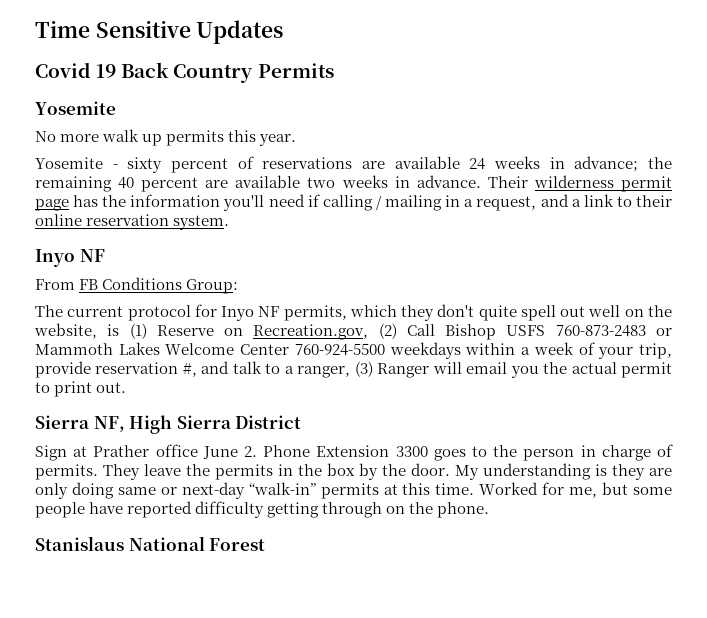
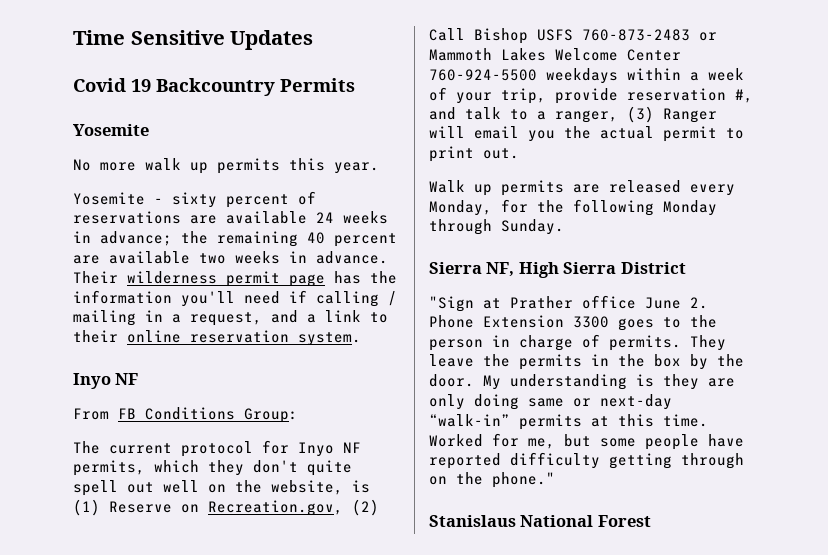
- Covid 19 Back Country Permits
+ Covid 19 Backcountry Permits
+ Walk up permits are released every Monday, for the following Monday through Sunday.
- Sign at Prather office June 2. Phone Extension 3300 goes to the person in charge of permits.
+ "Sign at Prather office June 2. Phone Extension 3300 goes to the person in charge of permits.
- Worked for me, but some people have reported difficulty getting through on the phone.
+ Worked for me, but some people have reported difficulty getting through on the phone."

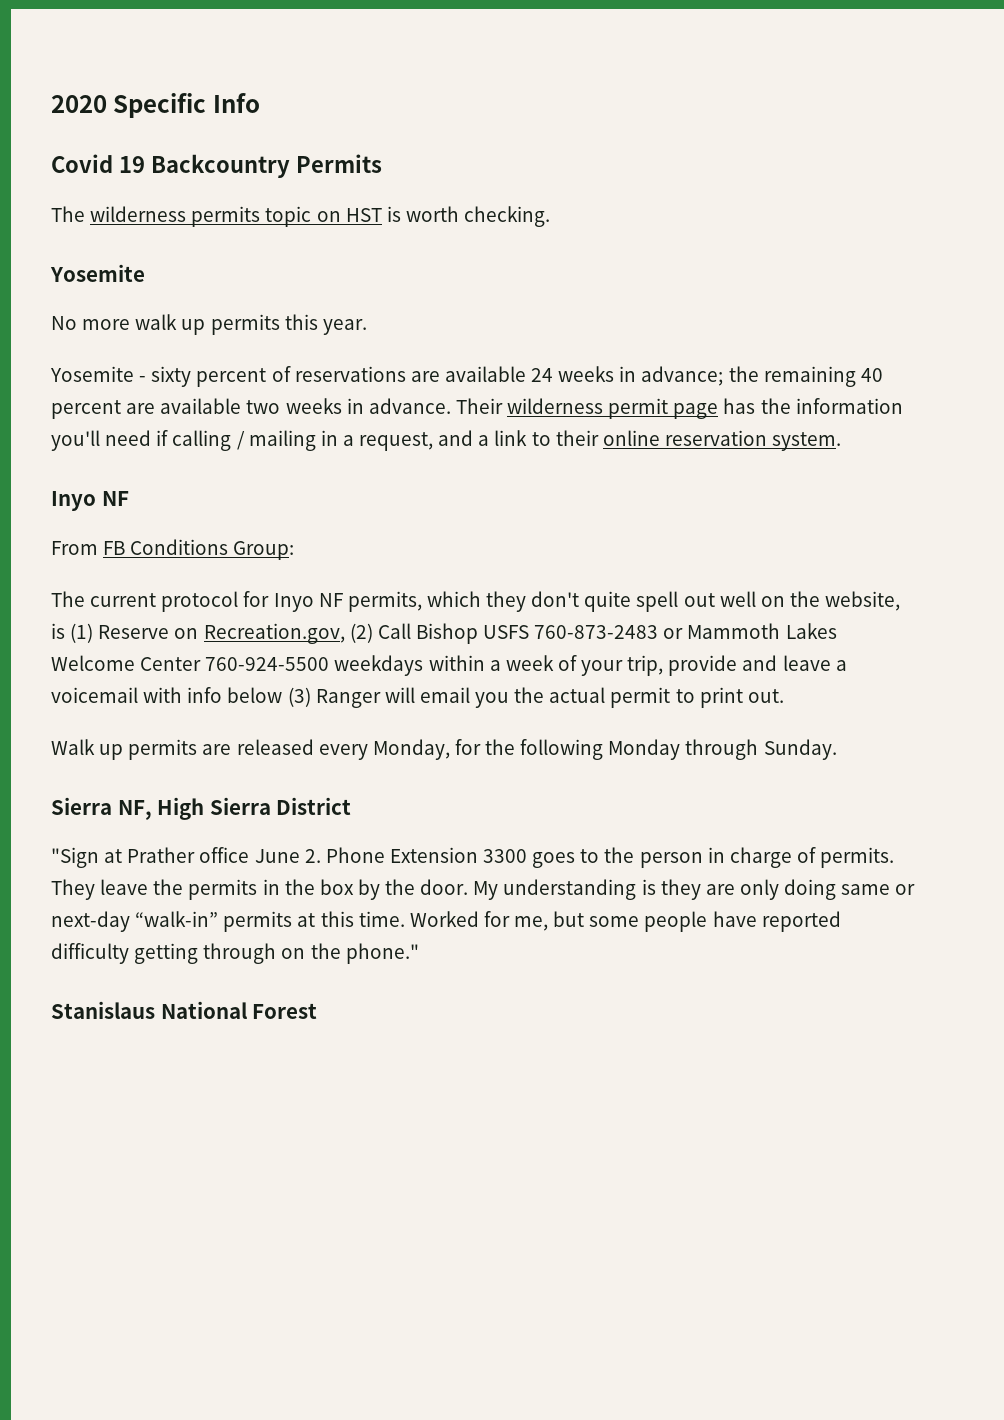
- Time Sensitive Updates
+ 2020 Specific Info
+ The wilderness permits topic on HST is worth checking.
- The current protocol for Inyo NF permits, which they don't quite spell out well on the website, is (1) Reserve on Recreation.gov, (2) Call Bishop USFS 760-873-2483 or Mammoth Lakes Welcome Center 760-924-5500 weekdays within a week of your trip, provide reservation #, and talk to a ranger, (3) Ranger will email you the actual permit to print out.
+ The current protocol for Inyo NF permits, which they don't quite spell out well on the website, is (1) Reserve on Recreation.gov, (2) Call Bishop USFS 760-873-2483 or Mammoth Lakes Welcome Center 760-924-5500 weekdays within a week of your trip, provide and leave a voicemail with info below (3) Ranger will email you the actual permit to print out.

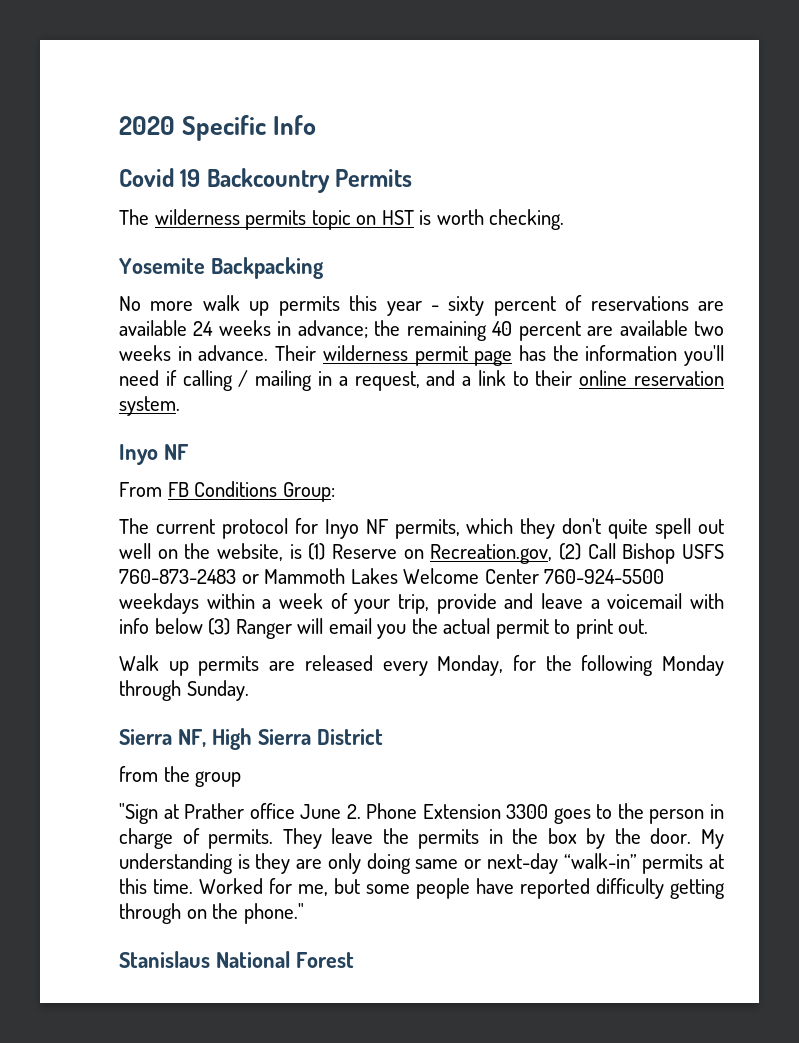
  The wilderness permits topic on HST is worth checking.
- Yosemite
+ Yosemite Backpacking
- No more walk up permits this year.
- Yosemite - sixty percent of reservations are available 24 weeks in advance; the remaining 40 percent are available two weeks in advance.
+ No more walk up permits this year - sixty percent of reservations are available 24 weeks in advance; the remaining 40 percent are available two weeks in advance.
+ from the group

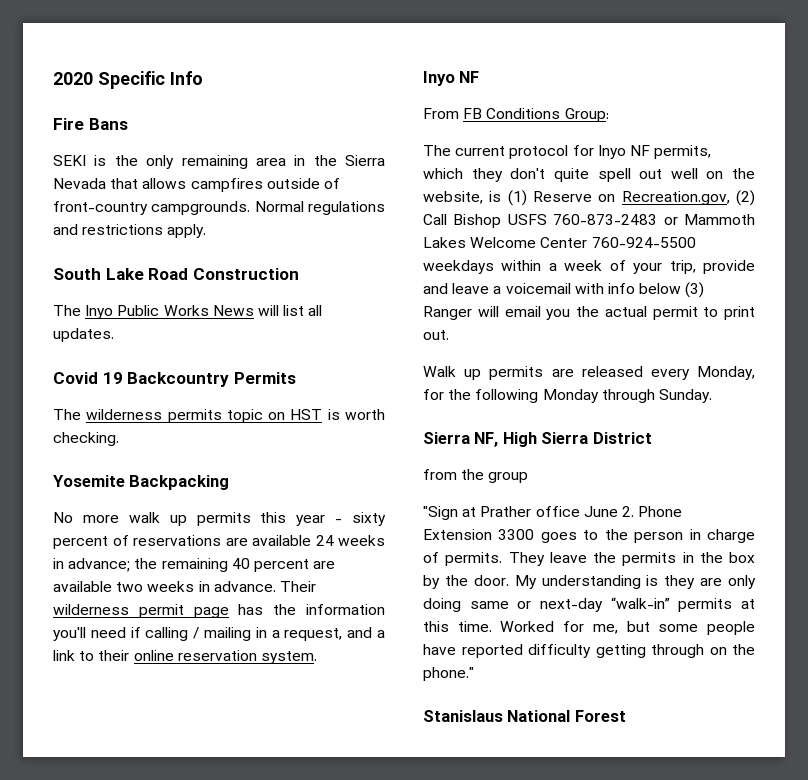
+ Fire Bans
+ SEKI is the only remaining area in the Sierra Nevada that allows campfires outside of front-country campgrounds. Normal regulations and restrictions apply.
+ South Lake Road Construction
+ The Inyo Public Works News will list all updates.

